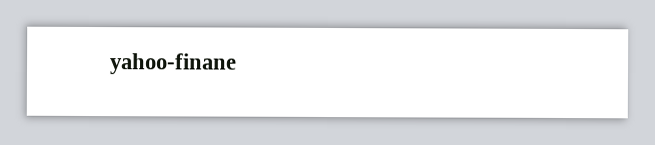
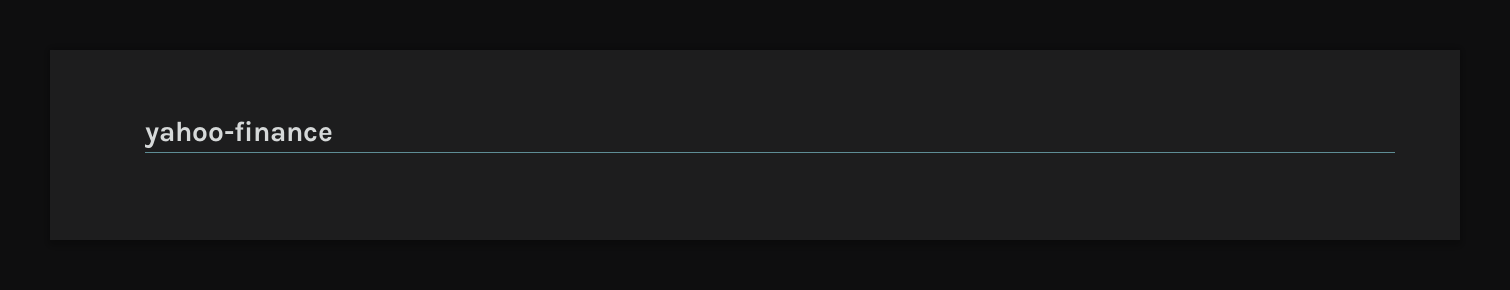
- yahoo-finane
+ yahoo-finance

